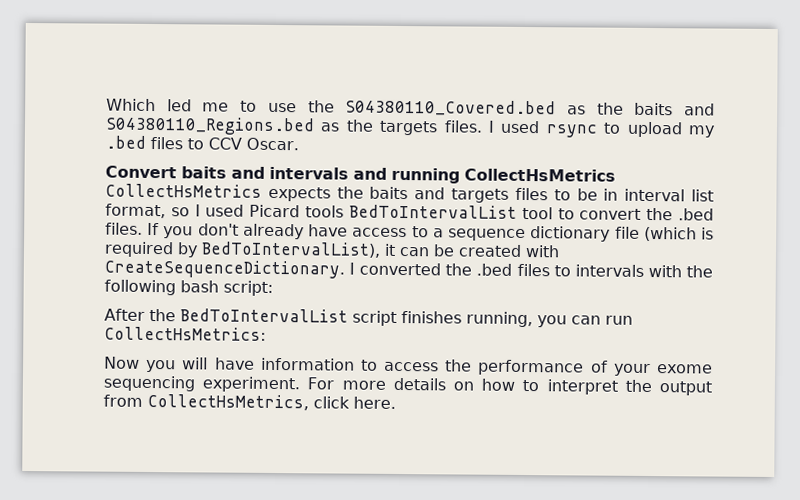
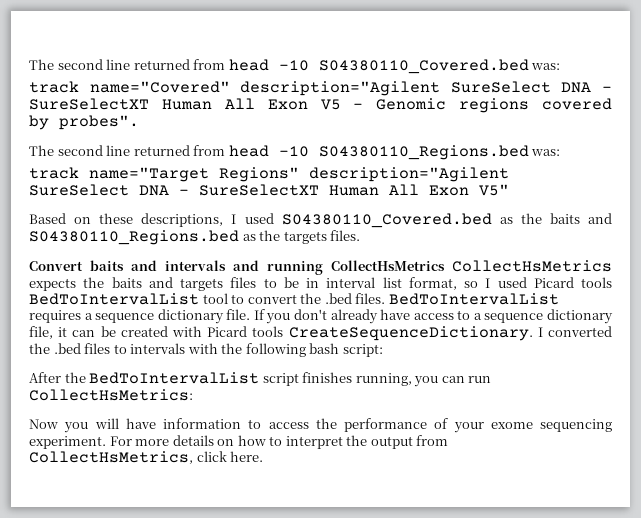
- Which led me to use the S04380110_Covered.bed as the baits and S04380110_Regions.bed as the targets files. I used rsync to upload my .bed files to CCV Oscar.
+ The second line returned from head -10 S04380110_Covered.bed was:
+ track name="Covered" description="Agilent SureSelect DNA - SureSelectXT Human All Exon V5 - Genomic regions covered by probes".
+ The second line returned from head -10 S04380110_Regions.bed was:
+ track name="Target Regions" description="Agilent SureSelect DNA - SureSelectXT Human All Exon V5"
+ Based on these descriptions, I used S04380110_Covered.bed as the baits and S04380110_Regions.bed as the targets files.
+ BedToIntervalList requires a sequence dictionary file.
- If you don't already have access to a sequence dictionary file (which is required by BedToIntervalList), it can be created with CreateSequenceDictionary.
+ If you don't already have access to a sequence dictionary file, it can be created with Picard tools CreateSequenceDictionary.

